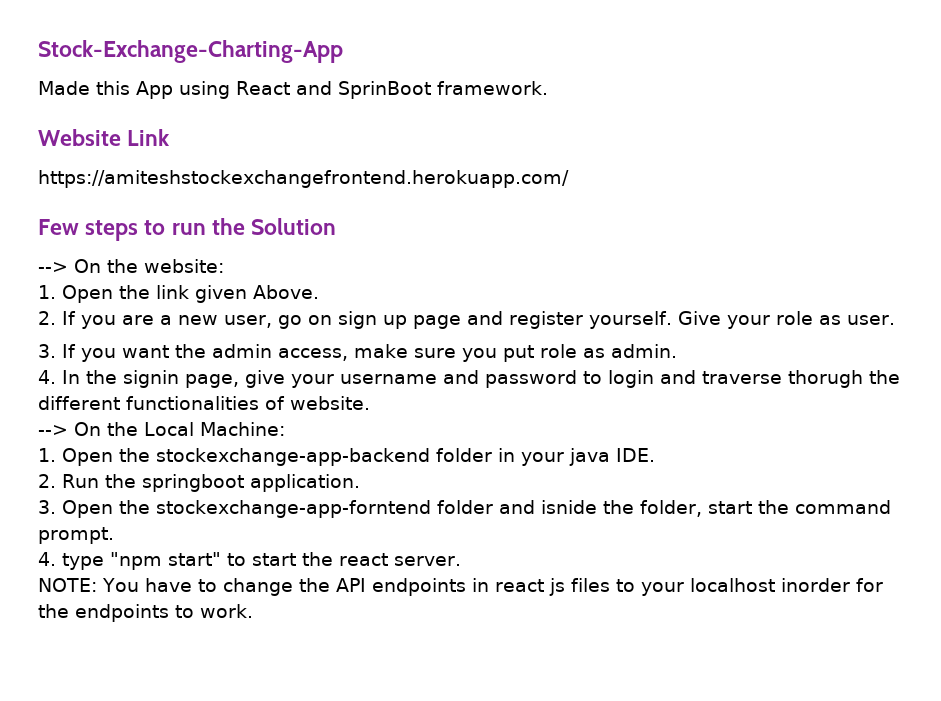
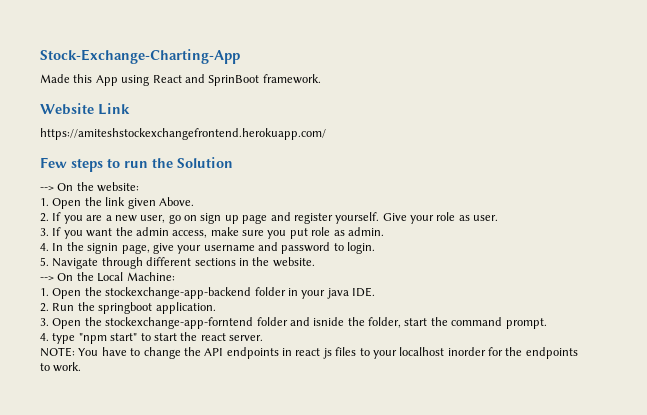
- 4. In the signin page, give your username and password to login and traverse thorugh the different functionalities of website.
+ 4. In the signin page, give your username and password to login.
+ 5. Navigate through different sections in the website.

